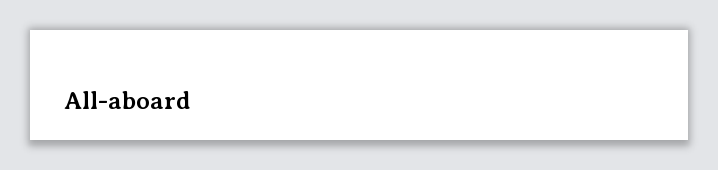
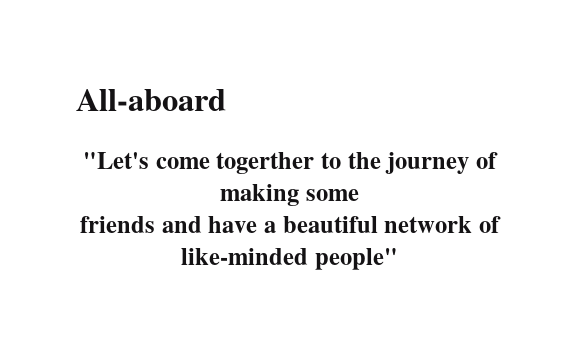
+ "Let's come togerther to the journey of making some
+ friends and have a beautiful network of like-minded people"

